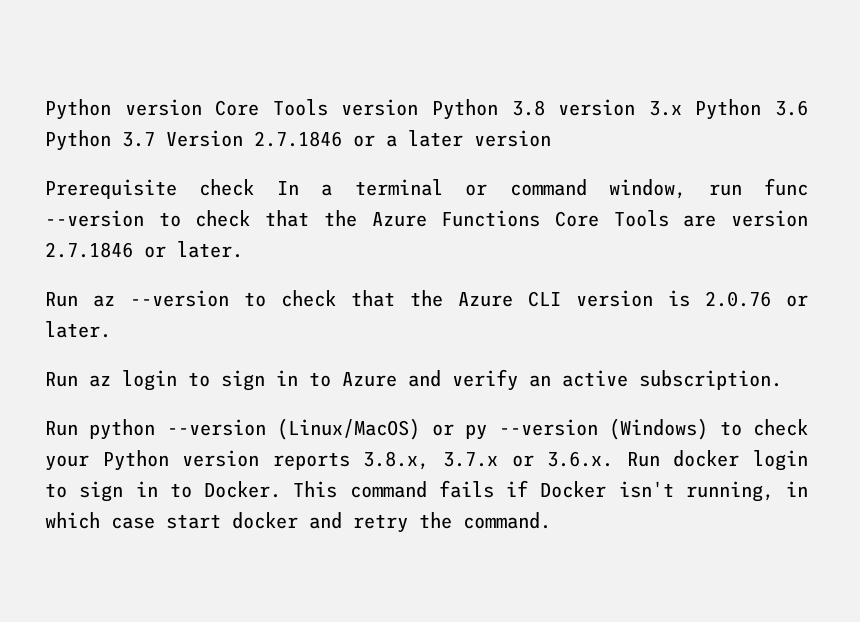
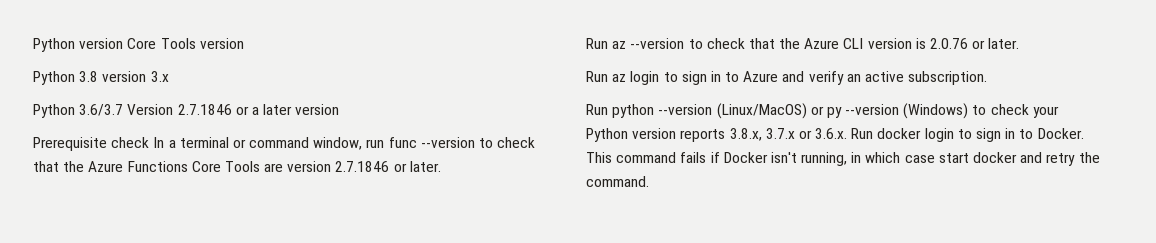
- Python version Core Tools version Python 3.8 version 3.x Python 3.6 Python 3.7 Version 2.7.1846 or a later version
+ Python version Core Tools version
+ Python 3.8 version 3.x
+ Python 3.6/3.7 Version 2.7.1846 or a later version

